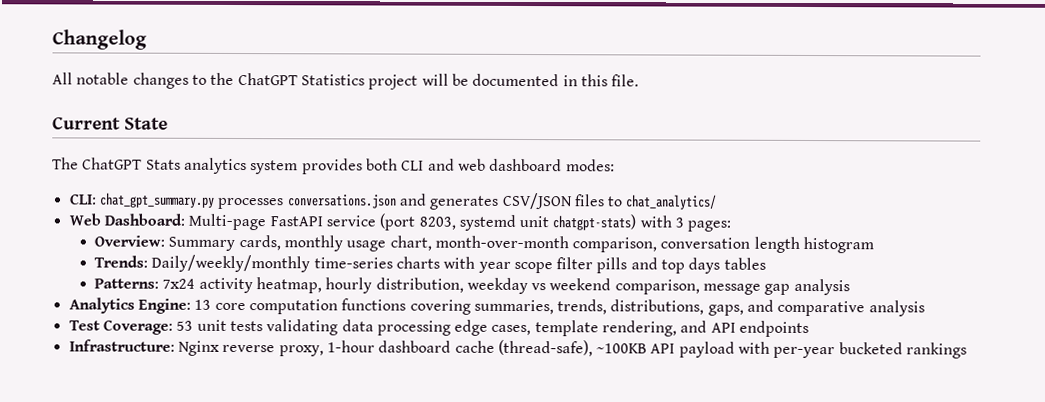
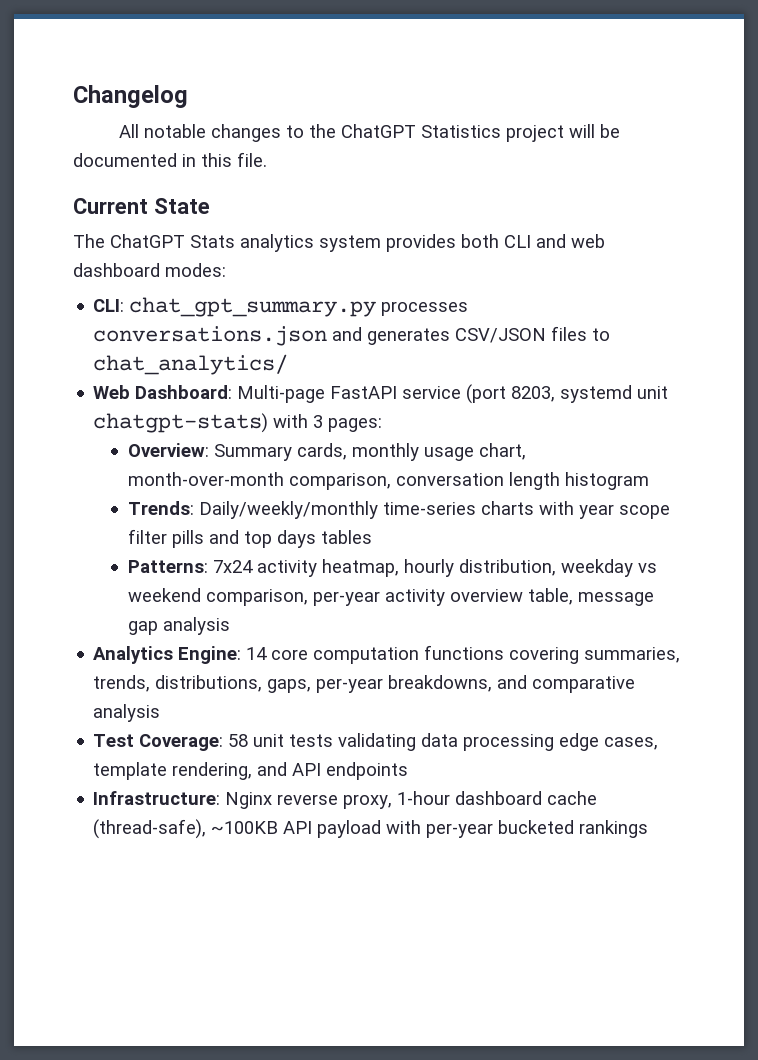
- Patterns: 7x24 activity heatmap, hourly distribution, weekday vs weekend comparison, message gap analysis
+ Patterns: 7x24 activity heatmap, hourly distribution, weekday vs weekend comparison, per-year activity overview table, message gap analysis
- Analytics Engine: 13 core computation functions covering summaries, trends, distributions, gaps, and comparative analysis
+ Analytics Engine: 14 core computation functions covering summaries, trends, distributions, gaps, per-year breakdowns, and comparative analysis
- Test Coverage: 53 unit tests validating data processing edge cases, template rendering, and API endpoints
+ Test Coverage: 58 unit tests validating data processing edge cases, template rendering, and API endpoints

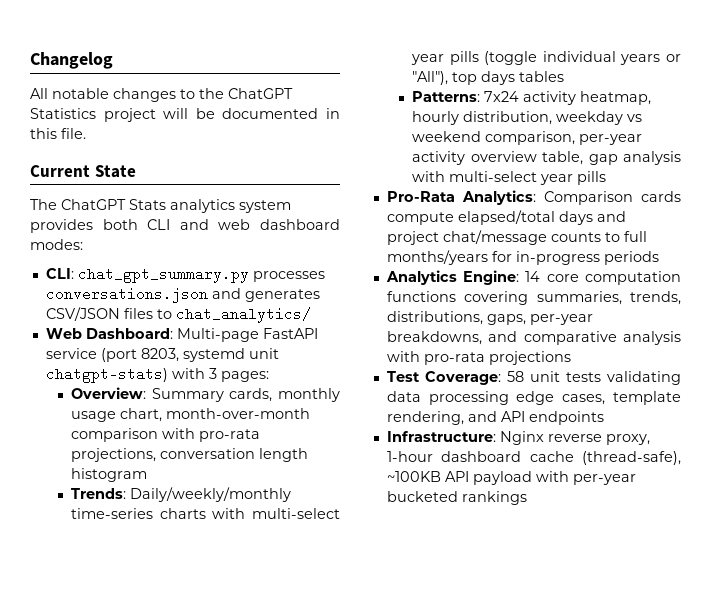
- Overview: Summary cards, monthly usage chart, month-over-month comparison, conversation length histogram
+ Overview: Summary cards, monthly usage chart, month-over-month comparison with pro-rata projections, conversation length histogram
- Trends: Daily/weekly/monthly time-series charts with year scope filter pills and top days tables
+ Trends: Daily/weekly/monthly time-series charts with multi-select year pills (toggle individual years or "All"), top days tables
- Patterns: 7x24 activity heatmap, hourly distribution, weekday vs weekend comparison, per-year activity overview table, message gap analysis
+ Patterns: 7x24 activity heatmap, hourly distribution, weekday vs weekend comparison, per-year activity overview table, gap analysis with multi-select year pills
+ Pro-Rata Analytics: Comparison cards compute elapsed/total days and project chat/message counts to full months/years for in-progress periods
- Analytics Engine: 14 core computation functions covering summaries, trends, distributions, gaps, per-year breakdowns, and comparative analysis
+ Analytics Engine: 14 core computation functions covering summaries, trends, distributions, gaps, per-year breakdowns, and comparative analysis with pro-rata projections

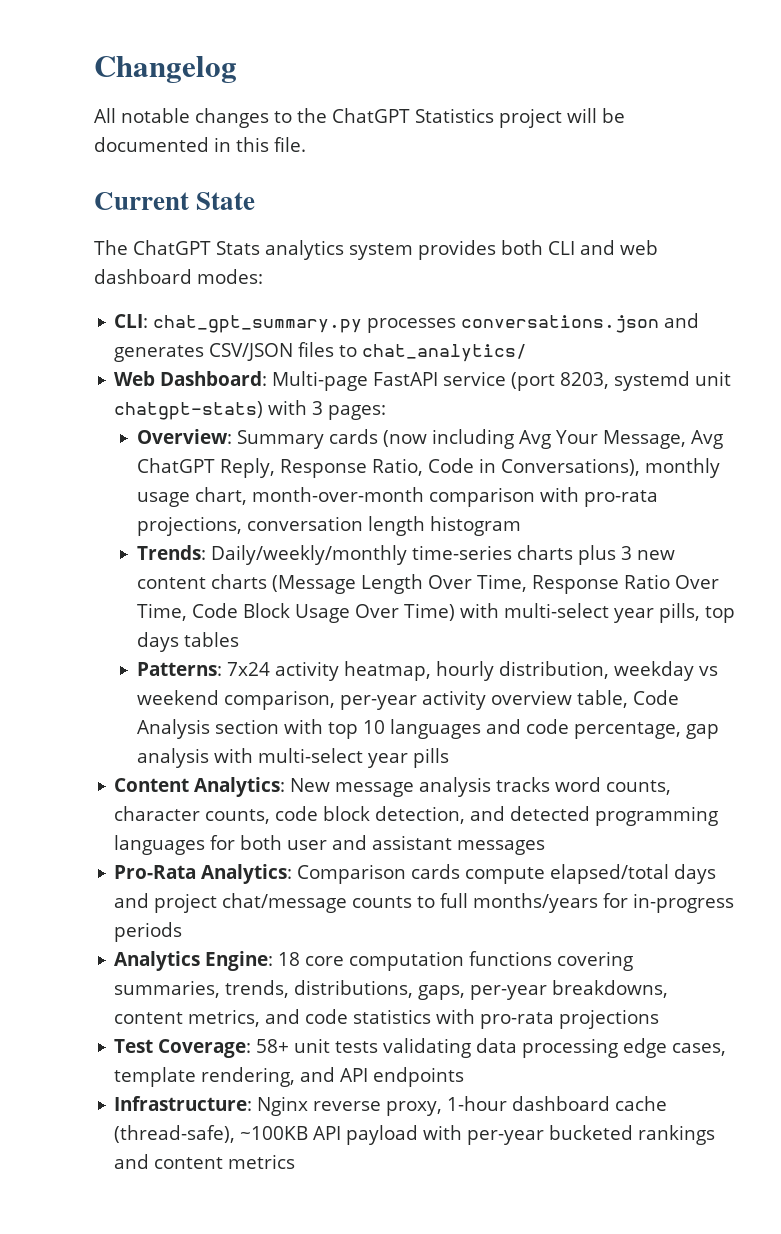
- Overview: Summary cards, monthly usage chart, month-over-month comparison with pro-rata projections, conversation length histogram
+ Overview: Summary cards (now including Avg Your Message, Avg ChatGPT Reply, Response Ratio, Code in Conversations), monthly usage chart, month-over-month comparison with pro-rata projections, conversation length histogram
- Trends: Daily/weekly/monthly time-series charts with multi-select year pills (toggle individual years or "All"), top days tables
+ Trends: Daily/weekly/monthly time-series charts plus 3 new content charts (Message Length Over Time, Response Ratio Over Time, Code Block Usage Over Time) with multi-select year pills, top days tables
- Patterns: 7x24 activity heatmap, hourly distribution, weekday vs weekend comparison, per-year activity overview table, gap analysis with multi-select year pills
+ Patterns: 7x24 activity heatmap, hourly distribution, weekday vs weekend comparison, per-year activity overview table, Code Analysis section with top 10 languages and code percentage, gap analysis with multi-select year pills
+ Content Analytics: New message analysis tracks word counts, character counts, code block detection, and detected programming languages for both user and assistant messages
- Analytics Engine: 14 core computation functions covering summaries, trends, distributions, gaps, per-year breakdowns, and comparative analysis with pro-rata projections
+ Analytics Engine: 18 core computation functions covering summaries, trends, distributions, gaps, per-year breakdowns, content metrics, and code statistics with pro-rata projections
- Test Coverage: 58 unit tests validating data processing edge cases, template rendering, and API endpoints
+ Test Coverage: 58+ unit tests validating data processing edge cases, template rendering, and API endpoints
- Infrastructure: Nginx reverse proxy, 1-hour dashboard cache (thread-safe), ~100KB API payload with per-year bucketed rankings
+ Infrastructure: Nginx reverse proxy, 1-hour dashboard cache (thread-safe), ~100KB API payload with per-year bucketed rankings and content metrics

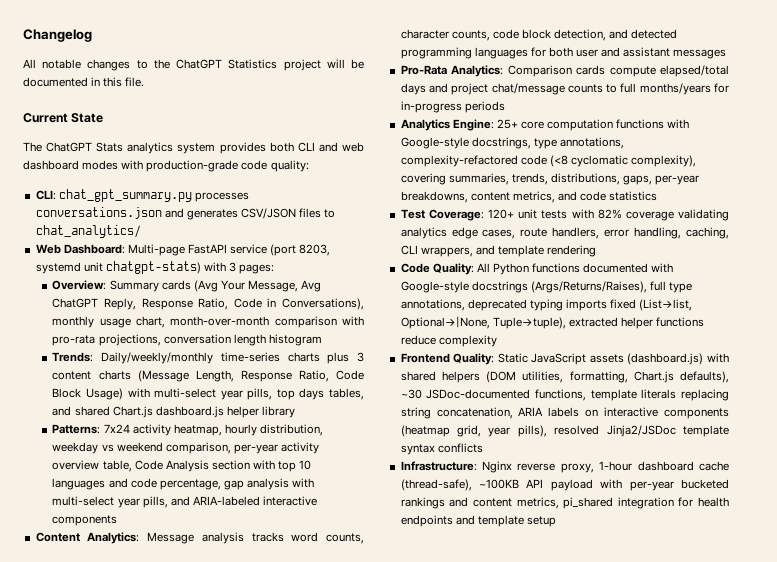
- The ChatGPT Stats analytics system provides both CLI and web dashboard modes:
+ The ChatGPT Stats analytics system provides both CLI and web dashboard modes with production-grade code quality:
- Overview: Summary cards (now including Avg Your Message, Avg ChatGPT Reply, Response Ratio, Code in Conversations), monthly usage chart, month-over-month comparison with pro-rata projections, conversation length histogram
+ Overview: Summary cards (Avg Your Message, Avg ChatGPT Reply, Response Ratio, Code in Conversations), monthly usage chart, month-over-month comparison with pro-rata projections, conversation length histogram
- Trends: Daily/weekly/monthly time-series charts plus 3 new content charts (Message Length Over Time, Response Ratio Over Time, Code Block Usage Over Time) with multi-select year pills, top days tables
+ Trends: Daily/weekly/monthly time-series charts plus 3 content charts (Message Length, Response Ratio, Code Block Usage) with multi-select year pills, top days tables, and shared Chart.js dashboard.js helper library
- Patterns: 7x24 activity heatmap, hourly distribution, weekday vs weekend comparison, per-year activity overview table, Code Analysis section with top 10 languages and code percentage, gap analysis with multi-select year pills
+ Patterns: 7x24 activity heatmap, hourly distribution, weekday vs weekend comparison, per-year activity overview table, Code Analysis section with top 10 languages and code percentage, gap analysis with multi-select year pills, and ARIA-labeled interactive components
- Content Analytics: New message analysis tracks word counts, character counts, code block detection, and detected programming languages for both user and assistant messages
+ Content Analytics: Message analysis tracks word counts, character counts, code block detection, and detected programming languages for both user and assistant messages
- Analytics Engine: 18 core computation functions covering summaries, trends, distributions, gaps, per-year breakdowns, content metrics, and code statistics with pro-rata projections
+ Analytics Engine: 25+ core computation functions with Google-style docstrings, type annotations, complexity-refactored code (<8 cyclomatic complexity), covering summaries, trends, distributions, gaps, per-year breakdowns, content metrics, and code statistics
- Test Coverage: 58+ unit tests validating data processing edge cases, template rendering, and API endpoints
+ Test Coverage: 120+ unit tests with 82% coverage validating analytics edge cases, route handlers, error handling, caching, CLI wrappers, and template rendering
+ Code Quality: All Python functions documented with Google-style docstrings (Args/Returns/Raises), full type annotations, deprecated typing imports fixed (List→list, Optional→|None, Tuple→tuple), extracted helper functions reduce complexity
+ Frontend Quality: Static JavaScript assets (dashboard.js) with shared helpers (DOM utilities, formatting, Chart.js defaults), ~30 JSDoc-documented functions, template literals replacing string concatenation, ARIA labels on interactive components (heatmap grid, year pills), resolved Jinja2/JSDoc template syntax conflicts
- Infrastructure: Nginx reverse proxy, 1-hour dashboard cache (thread-safe), ~100KB API payload with per-year bucketed rankings and content metrics
+ Infrastructure: Nginx reverse proxy, 1-hour dashboard cache (thread-safe), ~100KB API payload with per-year bucketed rankings and content metrics, pi_shared integration for health endpoints and template setup

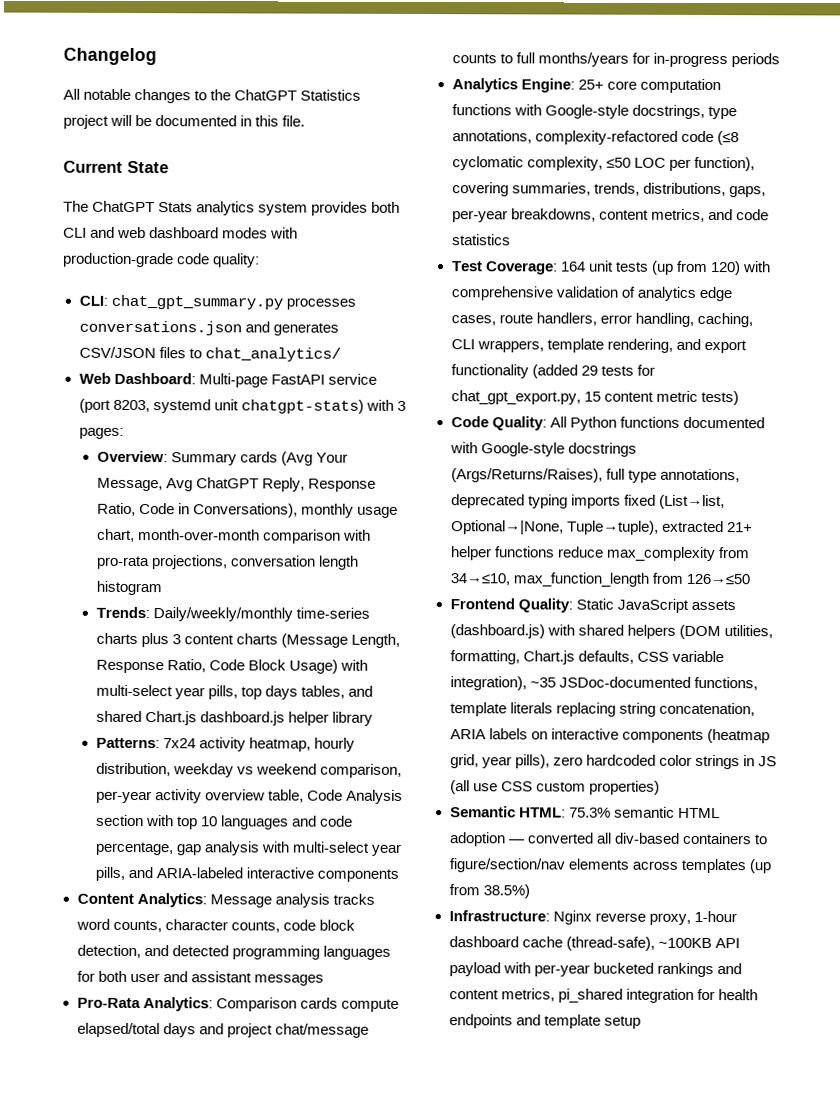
- Analytics Engine: 25+ core computation functions with Google-style docstrings, type annotations, complexity-refactored code (<8 cyclomatic complexity), covering summaries, trends, distributions, gaps, per-year breakdowns, content metrics, and code statistics
+ Analytics Engine: 25+ core computation functions with Google-style docstrings, type annotations, complexity-refactored code (≤8 cyclomatic complexity, ≤50 LOC per function), covering summaries, trends, distributions, gaps, per-year breakdowns, content metrics, and code statistics
- Test Coverage: 120+ unit tests with 82% coverage validating analytics edge cases, route handlers, error handling, caching, CLI wrappers, and template rendering
+ Test Coverage: 164 unit tests (up from 120) with comprehensive validation of analytics edge cases, route handlers, error handling, caching, CLI wrappers, template rendering, and export functionality (added 29 tests for chat_gpt_export.py, 15 content metric tests)
- Code Quality: All Python functions documented with Google-style docstrings (Args/Returns/Raises), full type annotations, deprecated typing imports fixed (List→list, Optional→|None, Tuple→tuple), extracted helper functions reduce complexity
+ Code Quality: All Python functions documented with Google-style docstrings (Args/Returns/Raises), full type annotations, deprecated typing imports fixed (List→list, Optional→|None, Tuple→tuple), extracted 21+ helper functions reduce max_complexity from 34→≤10, max_function_length from 126→≤50
- Frontend Quality: Static JavaScript assets (dashboard.js) with shared helpers (DOM utilities, formatting, Chart.js defaults), ~30 JSDoc-documented functions, template literals replacing string concatenation, ARIA labels on interactive components (heatmap grid, year pills), resolved Jinja2/JSDoc template syntax conflicts
+ Frontend Quality: Static JavaScript assets (dashboard.js) with shared helpers (DOM utilities, formatting, Chart.js defaults, CSS variable integration), ~35 JSDoc-documented functions, template literals replacing string concatenation, ARIA labels on interactive components (heatmap grid, year pills), zero hardcoded color strings in JS (all use CSS custom properties)
+ Semantic HTML: 75.3% semantic HTML adoption — converted all div-based containers to figure/section/nav elements across templates (up from 38.5%)

